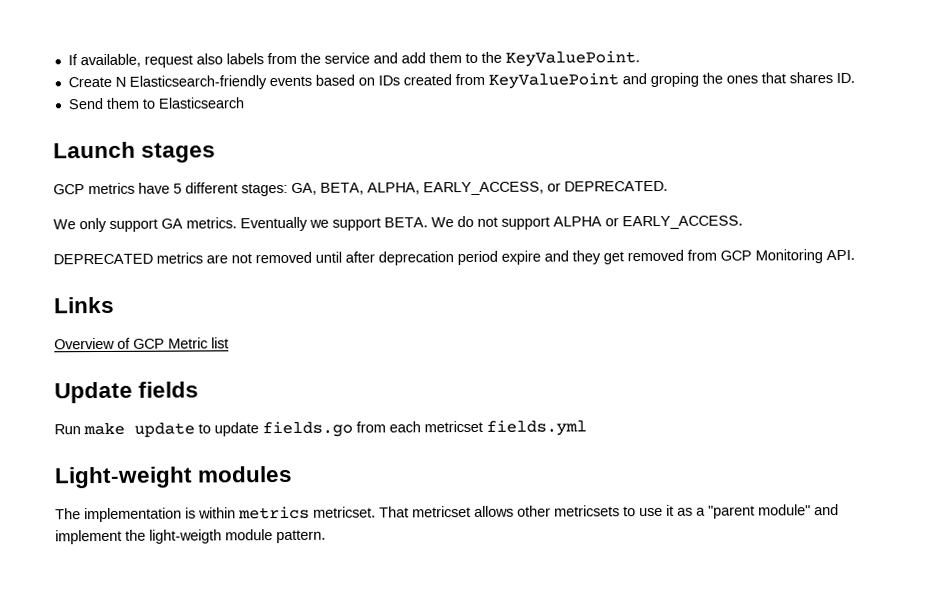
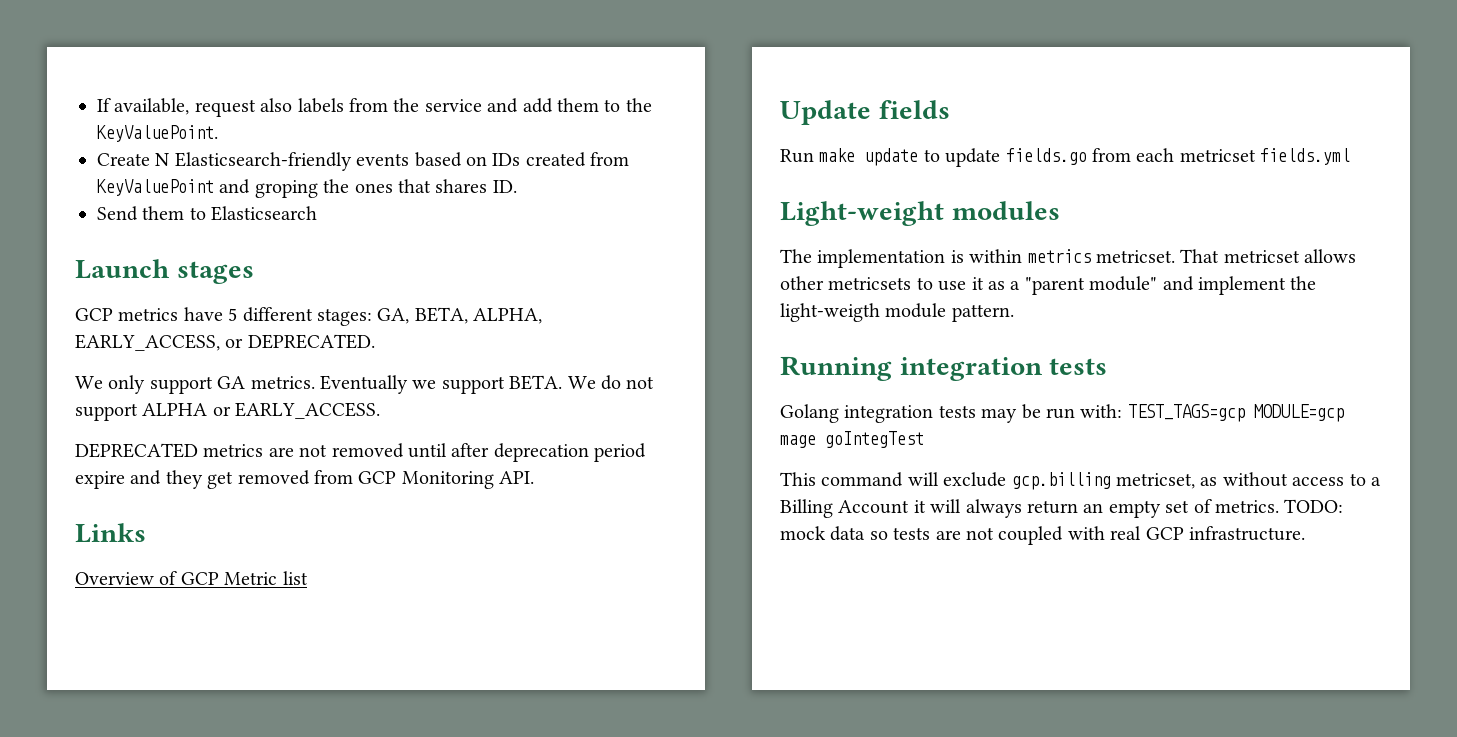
+ Running integration tests
+ Golang integration tests may be run with: TEST_TAGS=gcp MODULE=gcp mage goIntegTest
+ This command will exclude gcp.billing metricset, as without access to a Billing Account it will always return an empty set of metrics. TODO: mock data so tests are not coupled with real GCP infrastructure.

